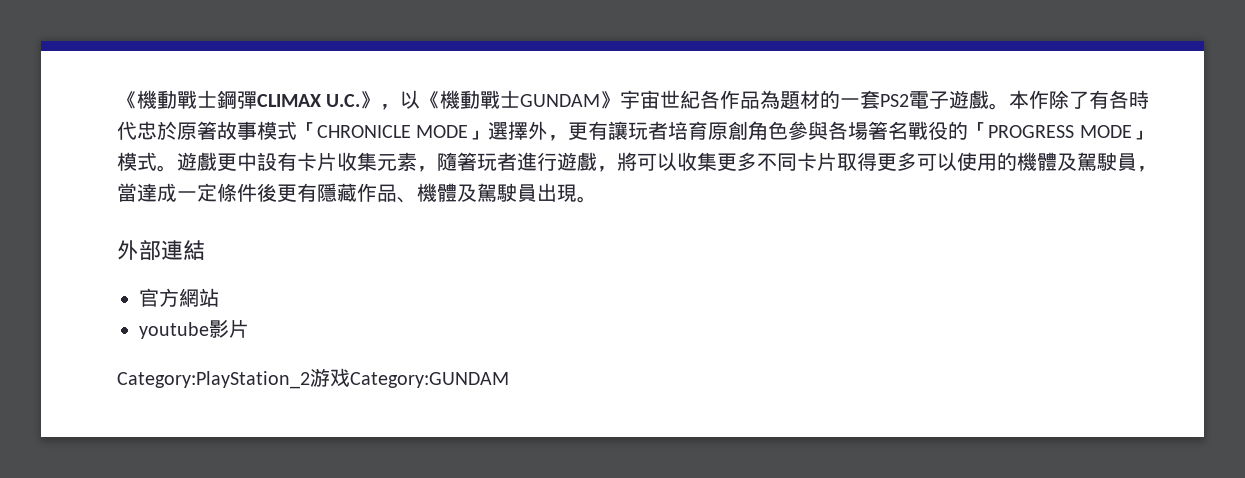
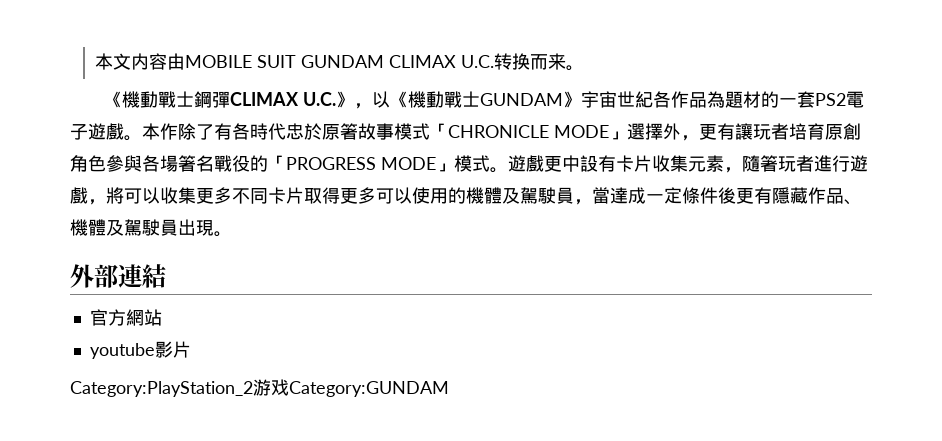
+ 本文内容由MOBILE SUIT GUNDAM CLIMAX U.C.转换而来。

